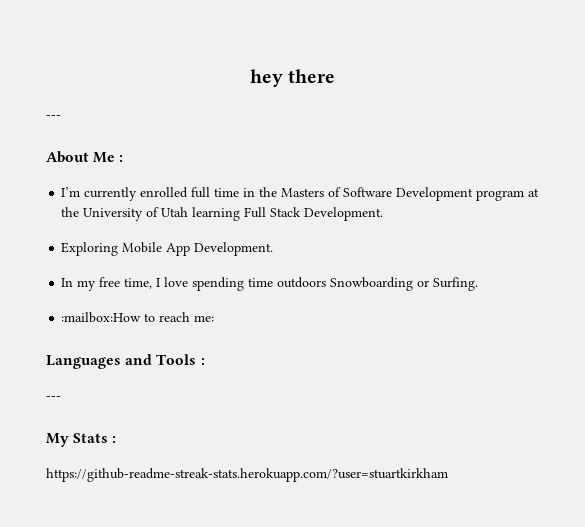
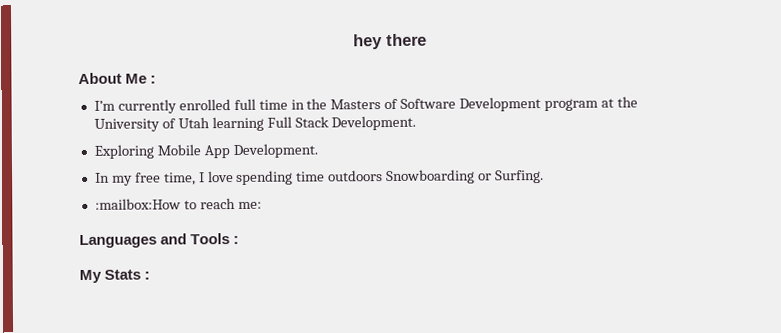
  hey there
- ---
  Languages and Tools :
- ---
- https://github-readme-streak-stats.herokuapp.com/?user=stuartkirkham

